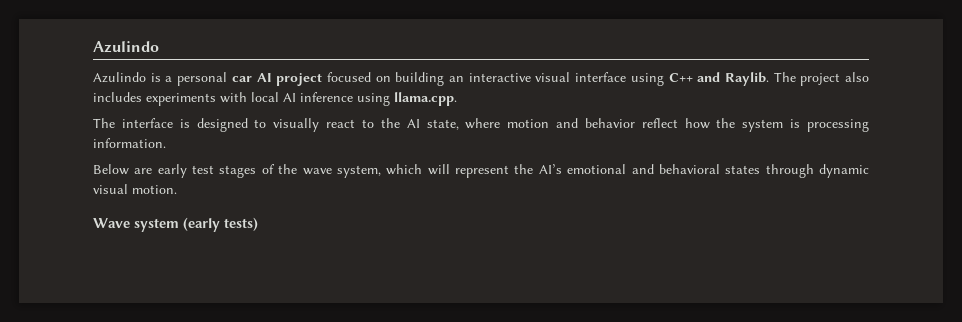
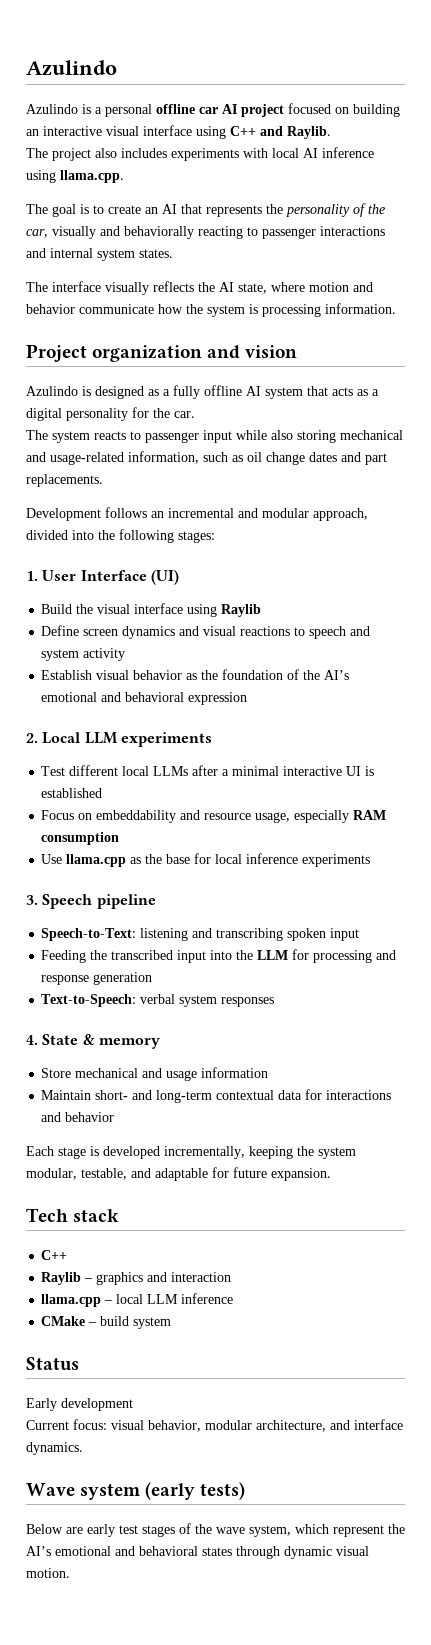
- Azulindo is a personal car AI project focused on building an interactive visual interface using C++ and Raylib. The project also includes experiments with local AI inference using llama.cpp.
+ Azulindo is a personal offline car AI project focused on building an interactive visual interface using C++ and Raylib.
+ The project also includes experiments with local AI inference using llama.cpp.
- The interface is designed to visually react to the AI state, where motion and behavior reflect how the system is processing information.
+ The goal is to create an AI that represents the personality of the car, visually and behaviorally reacting to passenger interactions and internal system states.
+ The interface visually reflects the AI state, where motion and behavior communicate how the system is processing information.
+ Project organization and vision
+ Azulindo is designed as a fully offline AI system that acts as a digital personality for the car.
+ The system reacts to passenger input while also storing mechanical and usage-related information, such as oil change dates and part replacements.
+ Development follows an incremental and modular approach, divided into the following stages:
+ 1. User Interface (UI)
+ Build the visual interface using Raylib
+ Define screen dynamics and visual reactions to speech and system activity
+ Establish visual behavior as the foundation of the AI’s emotional and behavioral expression
+ 2. Local LLM experiments
+ Test different local LLMs after a minimal interactive UI is established
+ Focus on embeddability and resource usage, especially RAM consumption
+ Use llama.cpp as the base for local inference experiments
+ 3. Speech pipeline
+ Speech-to-Text: listening and transcribing spoken input
+ Feeding the transcribed input into the LLM for processing and response generation
+ Text-to-Speech: verbal system responses
+ 4. State & memory
+ Store mechanical and usage information
+ Maintain short- and long-term contextual data for interactions and behavior
+ Each stage is developed incrementally, keeping the system modular, testable, and adaptable for future expansion.
+ Tech stack
+ C++
+ Raylib – graphics and interaction
+ llama.cpp – local LLM inference
+ CMake – build system
+ Status
+ Early development
+ Current focus: visual behavior, modular architecture, and interface dynamics.
+ Wave system (early tests)
- Below are early test stages of the wave system, which will represent the AI’s emotional and behavioral states through dynamic visual motion.
+ Below are early test stages of the wave system, which represent the AI’s emotional and behavioral states through dynamic visual motion.
- Wave system (early tests)

